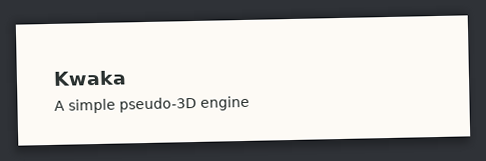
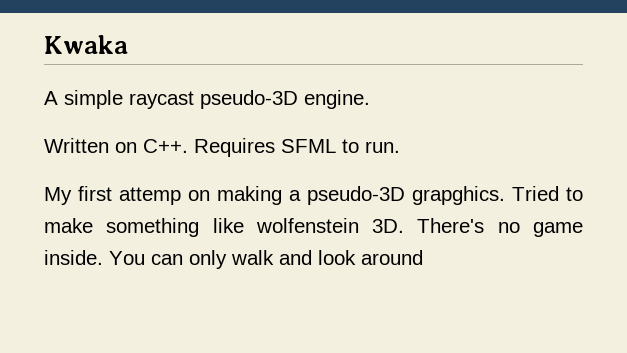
- A simple pseudo-3D engine
+ A simple raycast pseudo-3D engine.
+ Written on C++. Requires SFML to run.
+ My first attemp on making a pseudo-3D grapghics. Tried to make something like wolfenstein 3D. There's no game inside. You can only walk and look around

